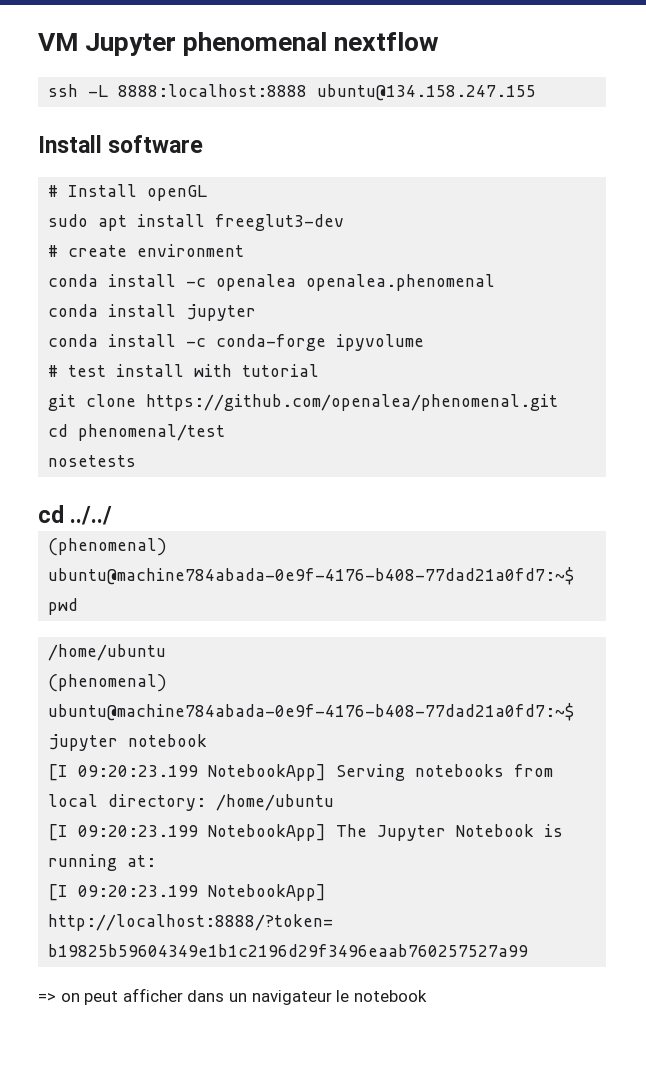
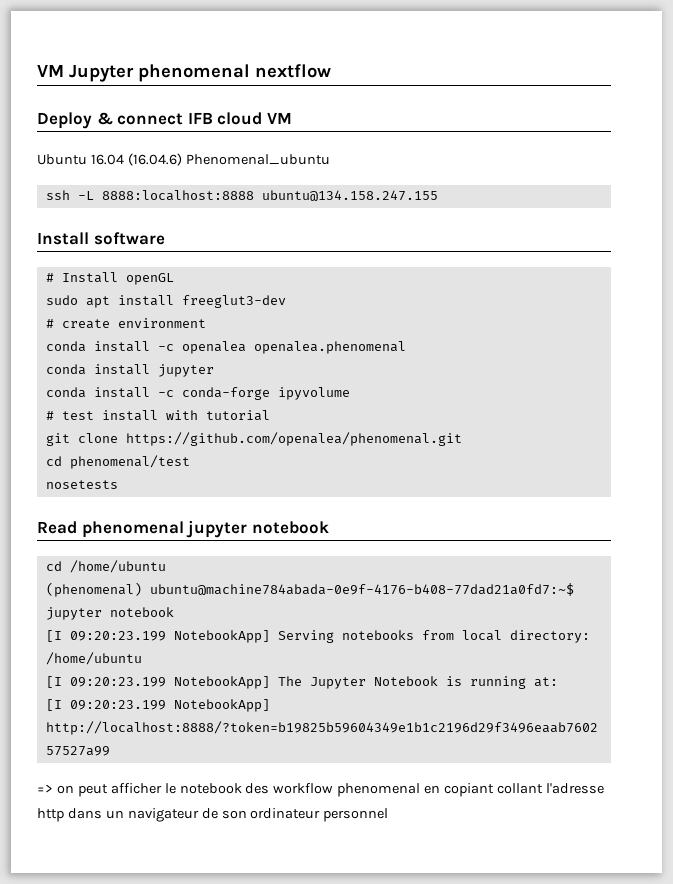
+ Deploy & connect IFB cloud VM
+ Ubuntu 16.04 (16.04.6) Phenomenal_ubuntu
- cd ../../
- (phenomenal) ubuntu@machine784abada-0e9f-4176-b408-77dad21a0fd7:~$ pwd
- /home/ubuntu
+ Read phenomenal jupyter notebook
+ cd /home/ubuntu
- => on peut afficher dans un navigateur le notebook
+ => on peut afficher le notebook des workflow phenomenal en copiant collant l'adresse http dans un navigateur de son ordinateur personnel

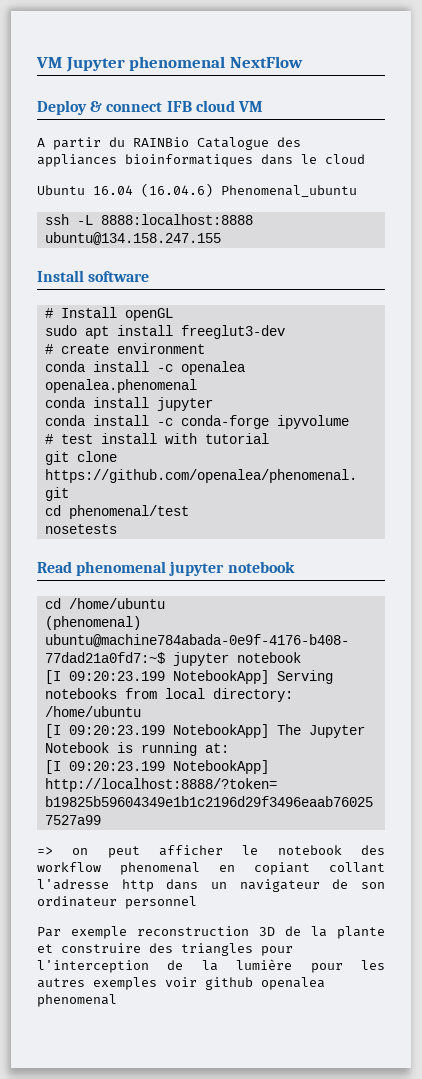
- VM Jupyter phenomenal nextflow
+ VM Jupyter phenomenal NextFlow
+ A partir du RAINBio Catalogue des appliances bioinformatiques dans le cloud
+ Par exemple reconstruction 3D de la plante et construire des triangles pour l'interception de la lumière pour les autres exemples voir github openalea phenomenal

